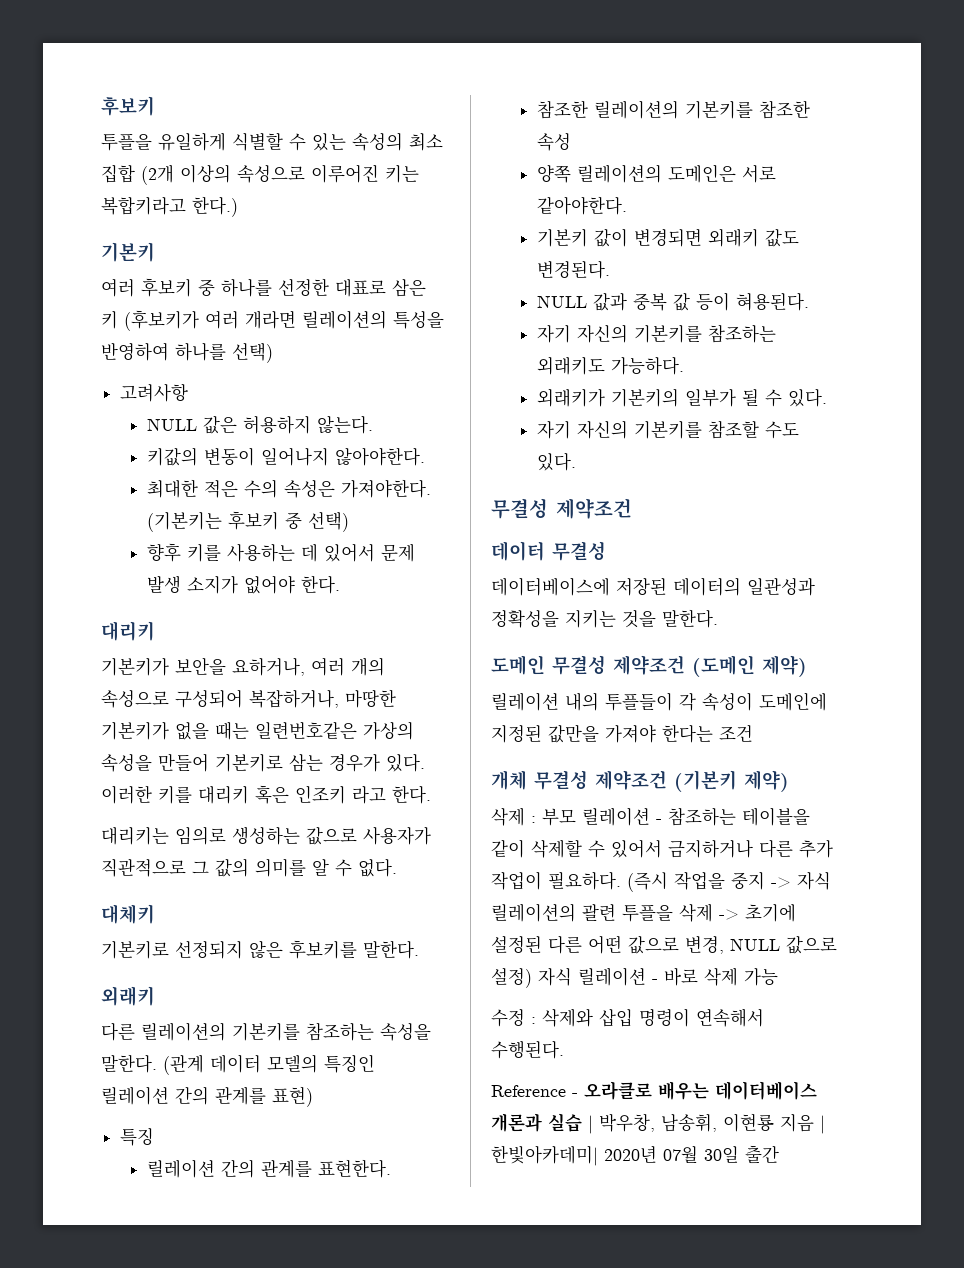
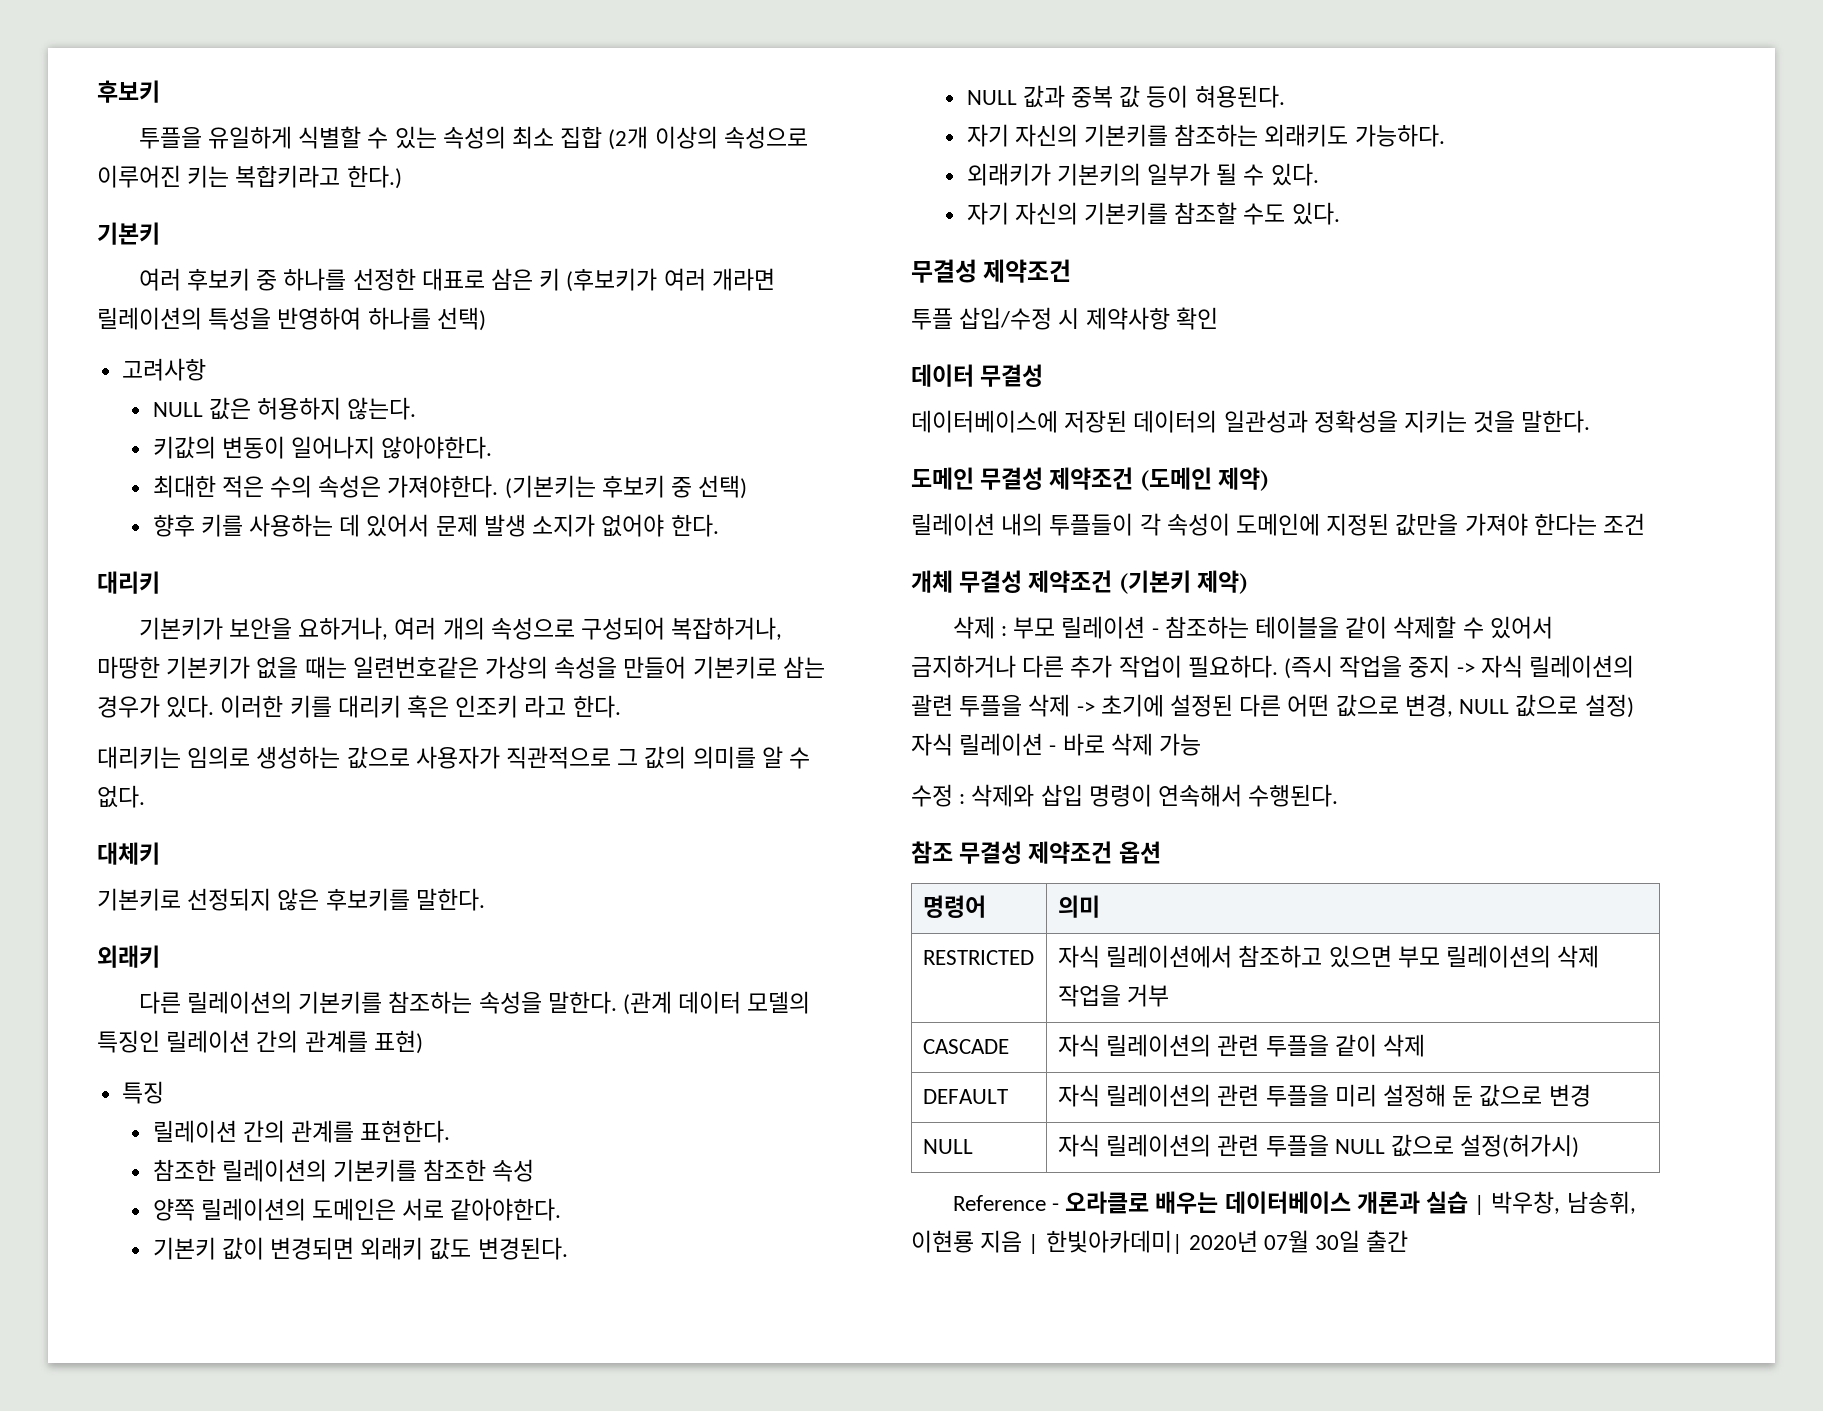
+ 투플 삽입/수정 시 제약사항 확인
+ 참조 무결성 제약조건 옵션
+ 명령어 | 의미
+ RESTRICTED | 자식 릴레이션에서 참조하고 있으면 부모 릴레이션의 삭제 작업을 거부
+ CASCADE | 자식 릴레이션의 관련 투플을 같이 삭제
+ DEFAULT | 자식 릴레이션의 관련 투플을 미리 설정해 둔 값으로 변경
+ NULL | 자식 릴레이션의 관련 투플을 NULL 값으로 설정(허가시)

